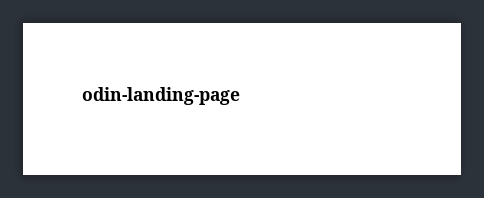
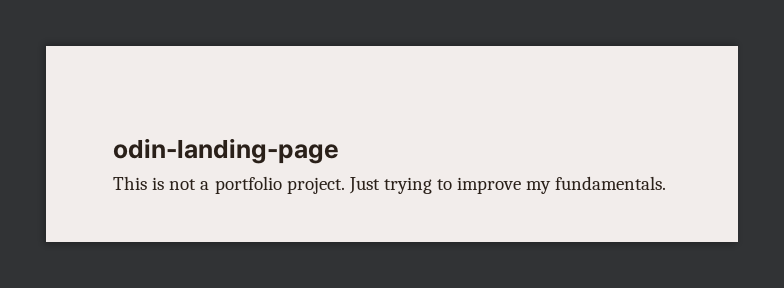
+ This is not a portfolio project. Just trying to improve my fundamentals.

